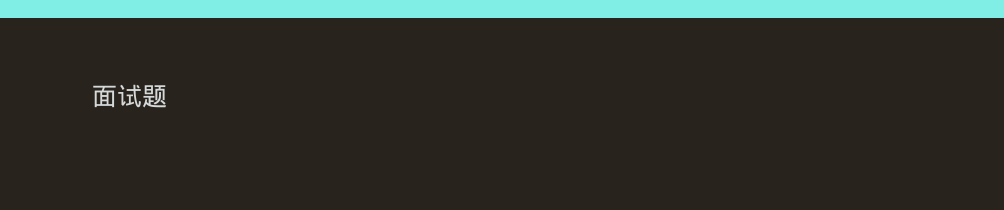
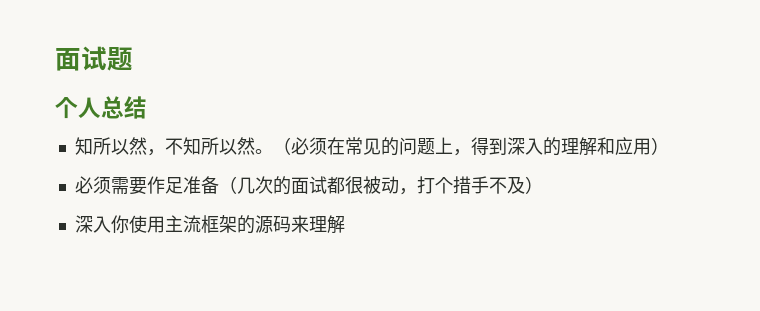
+ 个人总结
+ 知所以然，不知所以然。（必须在常见的问题上，得到深入的理解和应用）
+ 必须需要作足准备（几次的面试都很被动，打个措手不及）
+ 深入你使用主流框架的源码来理解

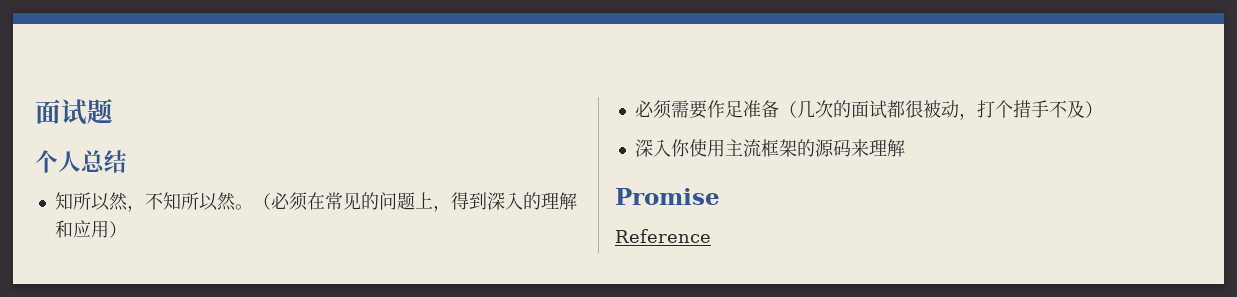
+ Promise
+ Reference

